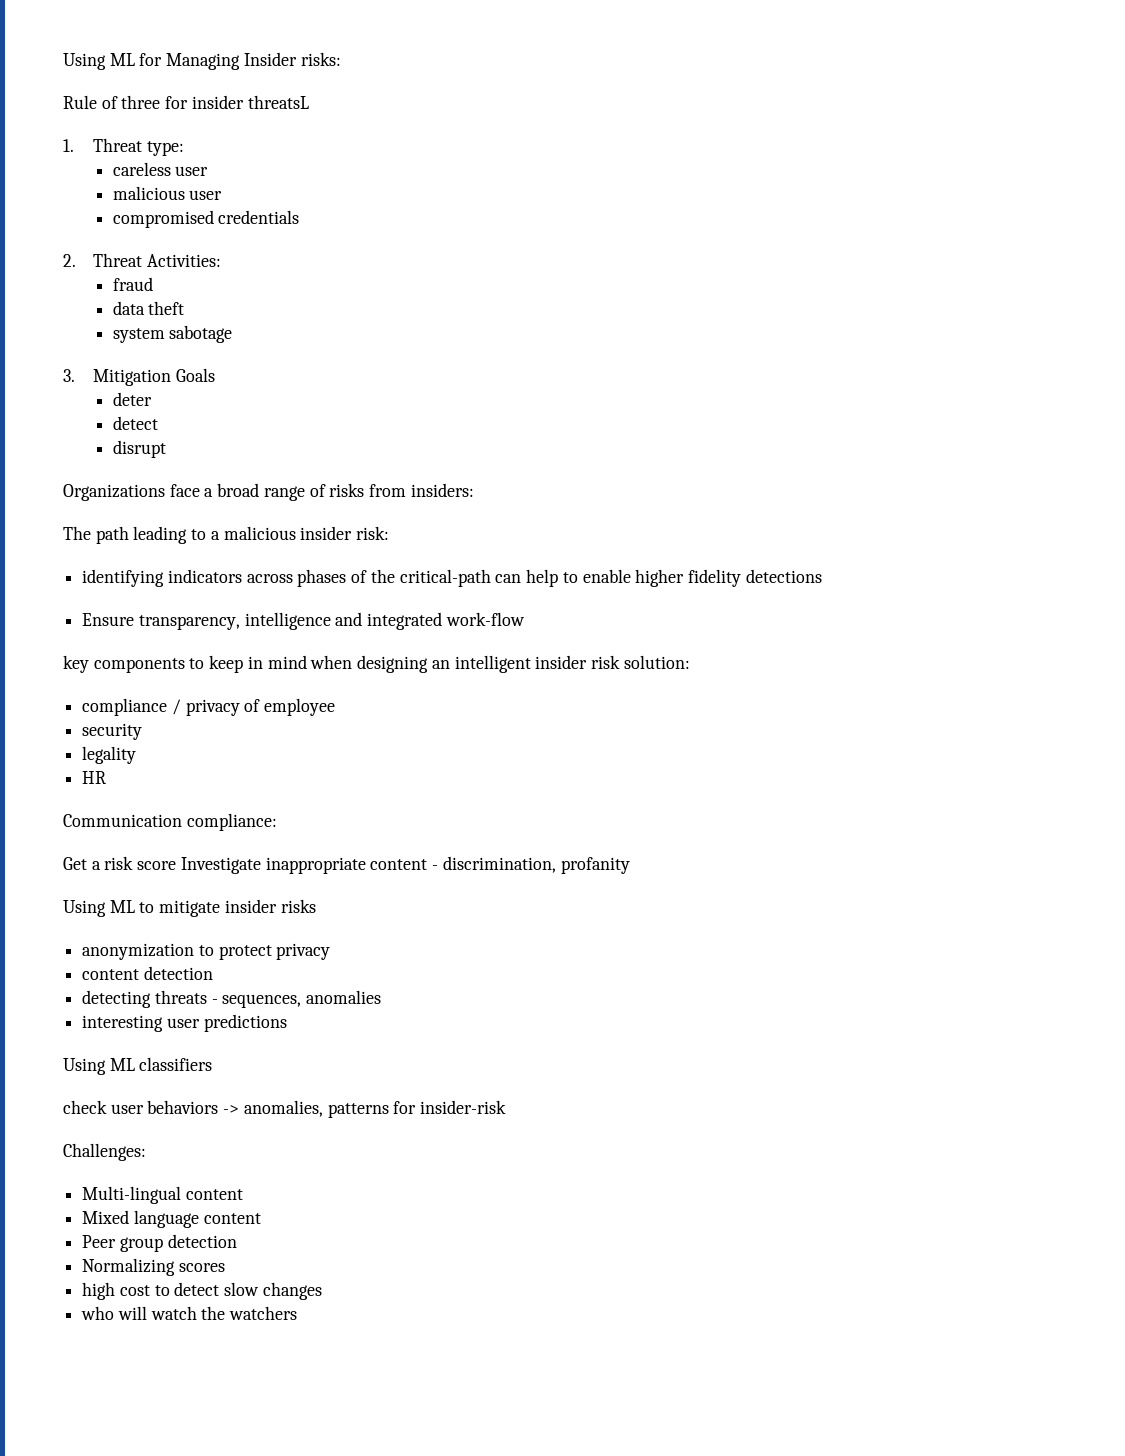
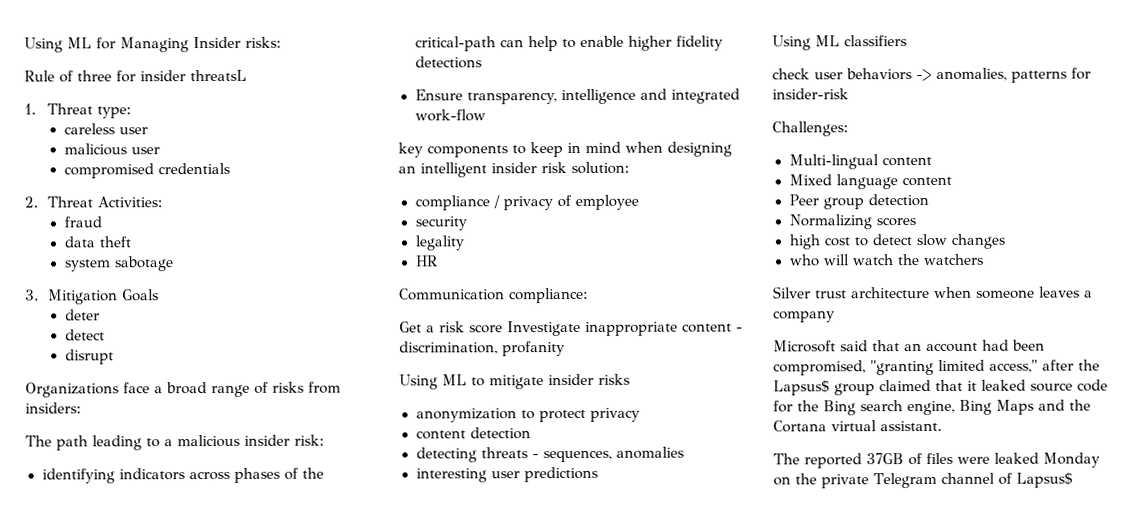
+ Silver trust architecture when someone leaves a company
+ Microsoft said that an account had been compromised, "granting limited access," after the Lapsus$ group claimed that it leaked source code for the Bing search engine, Bing Maps and the Cortana virtual assistant.
+ The reported 37GB of files were leaked Monday on the private Telegram channel of Lapsus$

